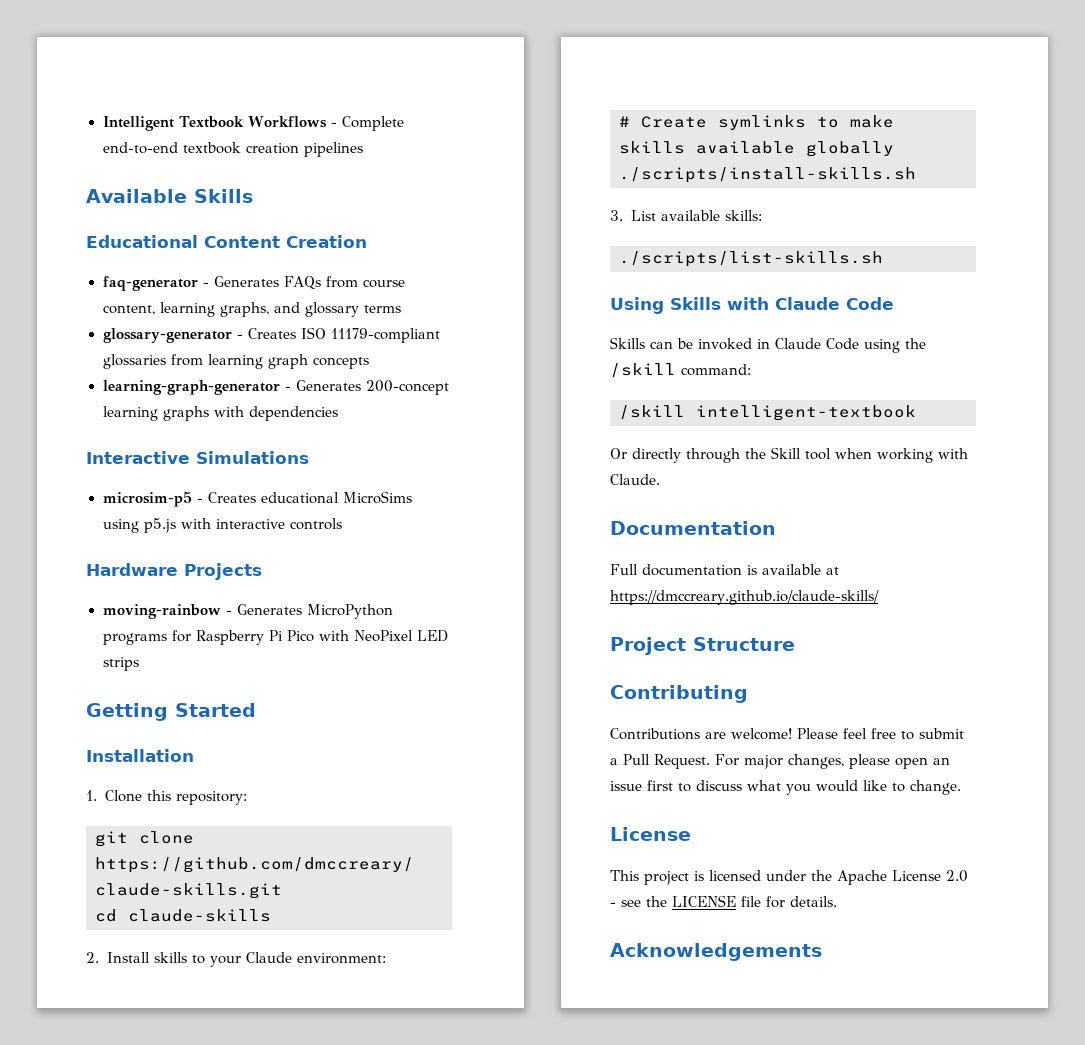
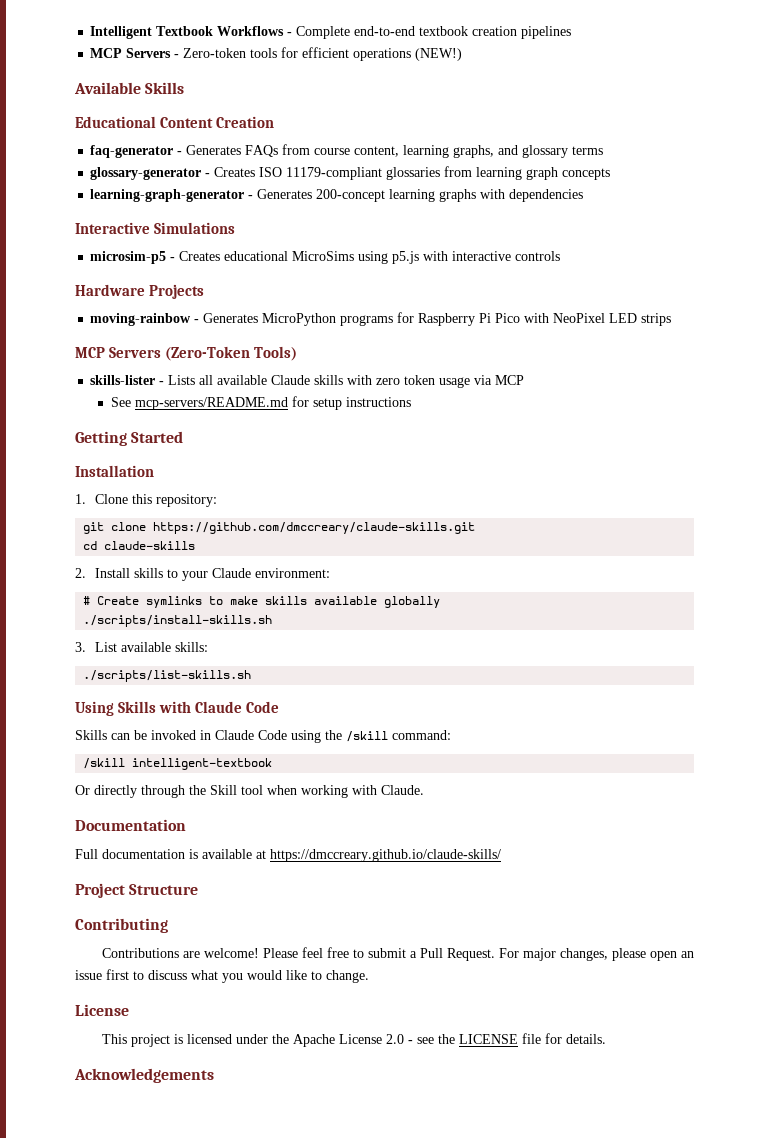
+ MCP Servers - Zero-token tools for efficient operations (NEW!)
+ MCP Servers (Zero-Token Tools)
+ skills-lister - Lists all available Claude skills with zero token usage via MCP
+ See mcp-servers/README.md for setup instructions

